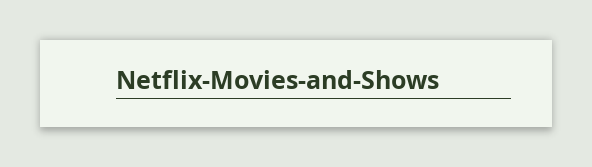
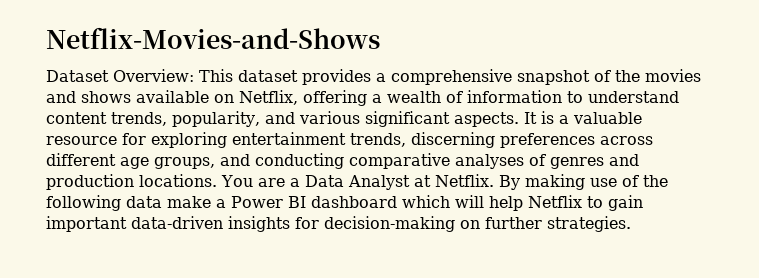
+ Dataset Overview: This dataset provides a comprehensive snapshot of the movies and shows available on Netflix, offering a wealth of information to understand content trends, popularity, and various significant aspects. It is a valuable resource for exploring entertainment trends, discerning preferences across different age groups, and conducting comparative analyses of genres and production locations. You are a Data Analyst at Netflix. By making use of the following data make a Power BI dashboard which will help Netflix to gain important data-driven insights for decision-making on further strategies.

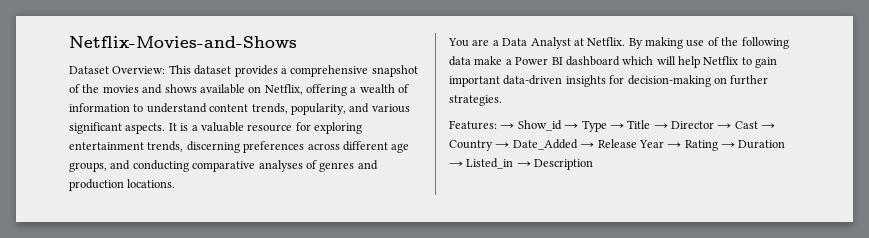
- It is a valuable resource for exploring entertainment trends, discerning preferences across different age groups, and conducting comparative analyses of genres and production locations. You are a Data Analyst at Netflix.
+ It is a valuable resource for exploring entertainment trends, discerning preferences across different age groups, and conducting comparative analyses of genres and production locations.
+ You are a Data Analyst at Netflix.
+ Features: → Show_id → Туре → Title → Director → Cast → Country → Date_Added → Release Year → Rating → Duration → Listed_in → Description

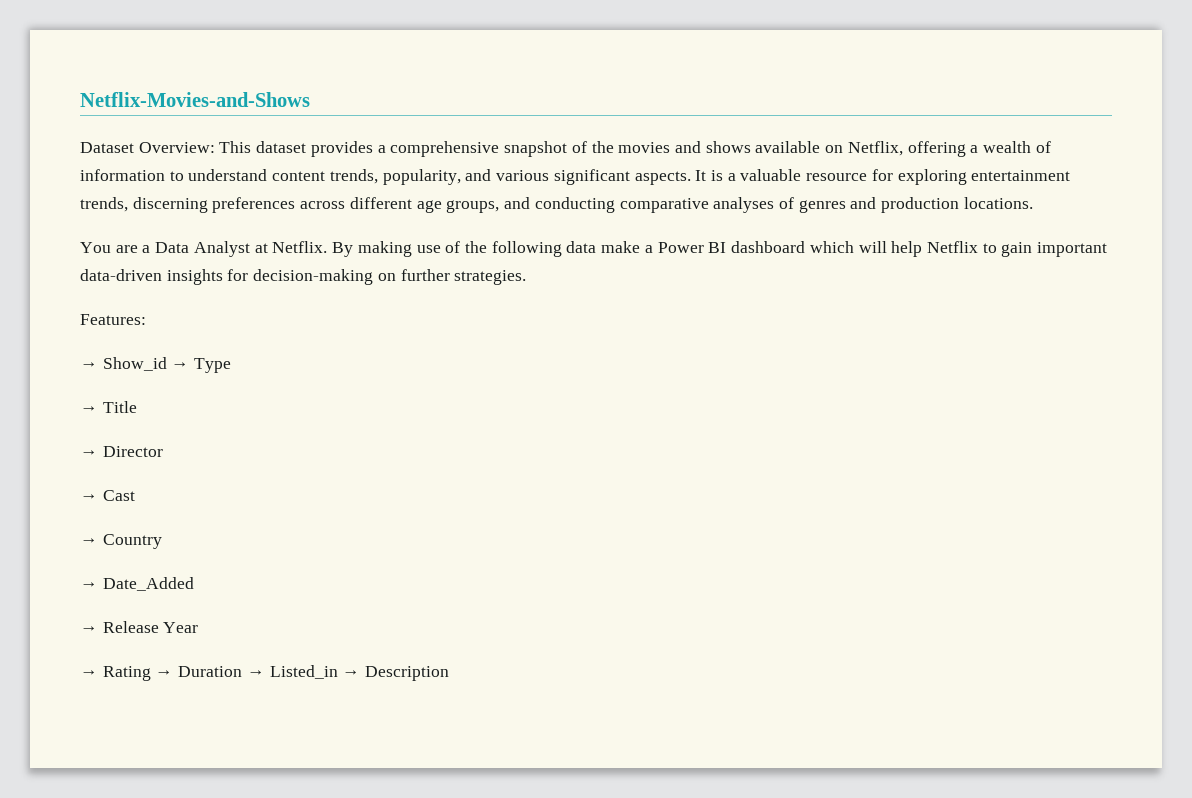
- Features: → Show_id → Туре → Title → Director → Cast → Country → Date_Added → Release Year → Rating → Duration → Listed_in → Description
+ Features:
+ → Show_id → Туре
+ → Title
+ → Director
+ → Cast
+ → Country
+ → Date_Added
+ → Release Year
+ → Rating → Duration → Listed_in → Description

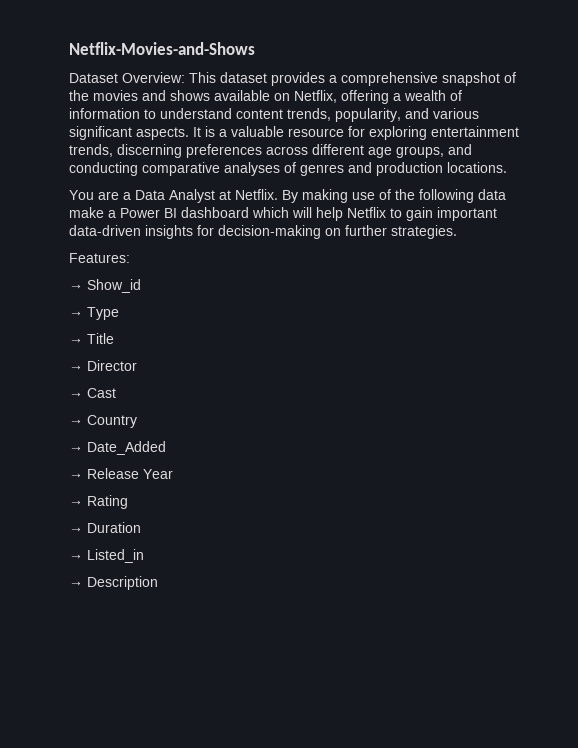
- → Show_id → Туре
+ → Show_id
+ → Туре
- → Rating → Duration → Listed_in → Description
+ → Rating
+ → Duration
+ → Listed_in
+ → Description

